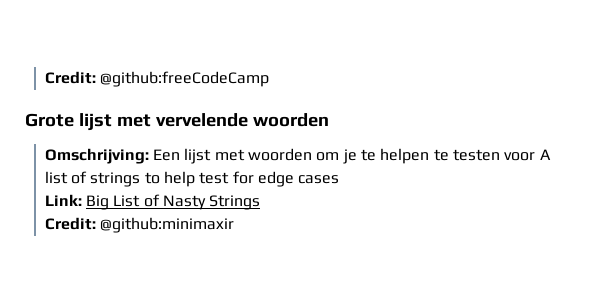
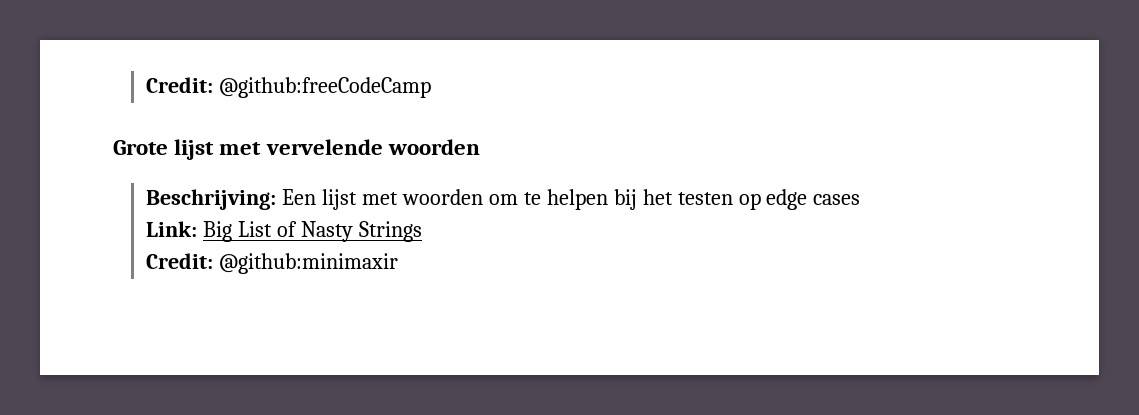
- Omschrijving: Een lijst met woorden om je te helpen te testen voor A list of strings to help test for edge cases
+ Beschrijving: Een lijst met woorden om te helpen bij het testen op edge cases

